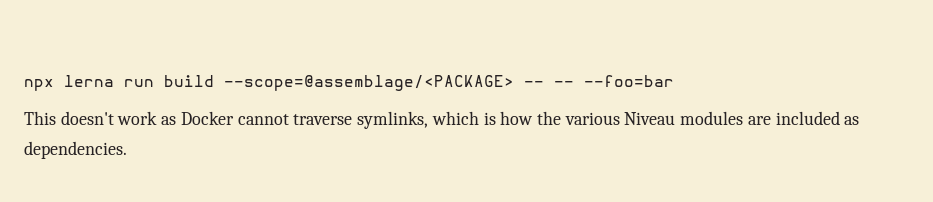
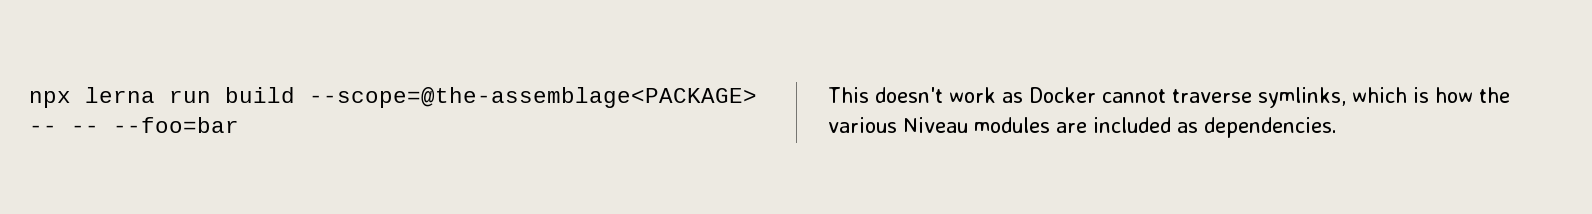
- npx lerna run build --scope=@assemblage/<PACKAGE> -- -- --foo=bar
+ npx lerna run build --scope=@the-assemblage<PACKAGE> -- -- --foo=bar

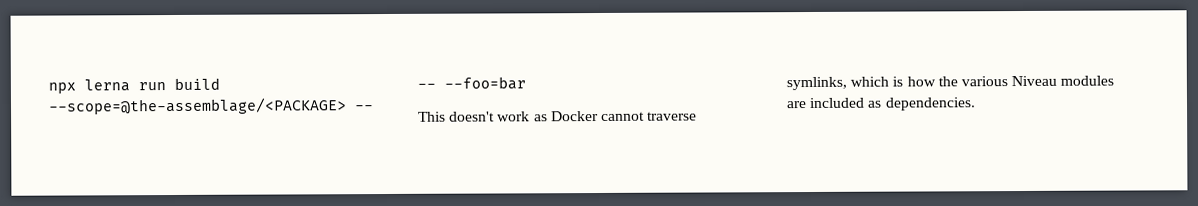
- npx lerna run build --scope=@the-assemblage<PACKAGE> -- -- --foo=bar
+ npx lerna run build --scope=@the-assemblage/<PACKAGE> -- -- --foo=bar

